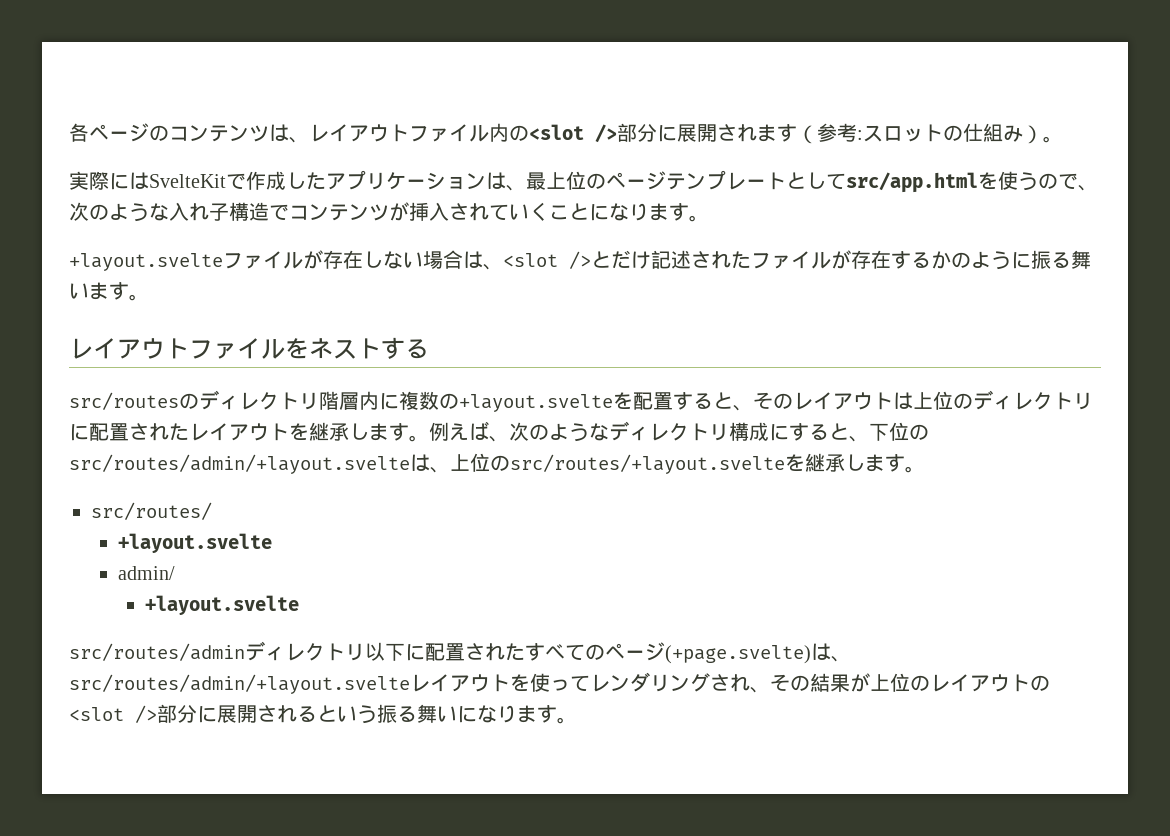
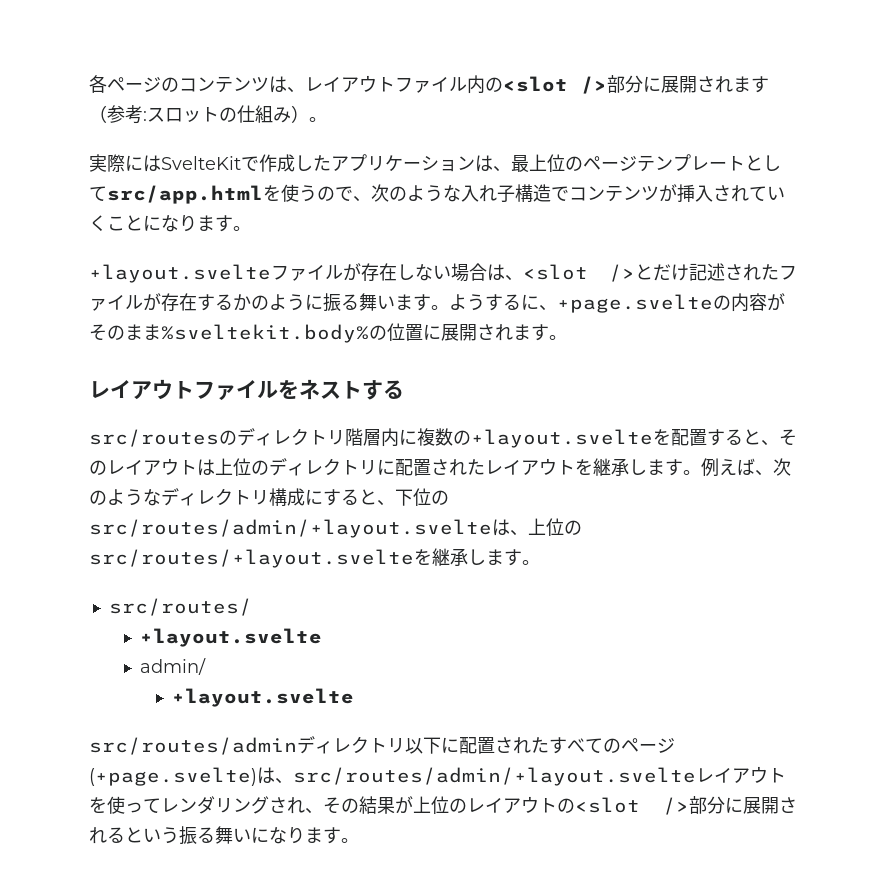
+ ようするに、+page.svelteの内容がそのまま%sveltekit.body%の位置に展開されます。

